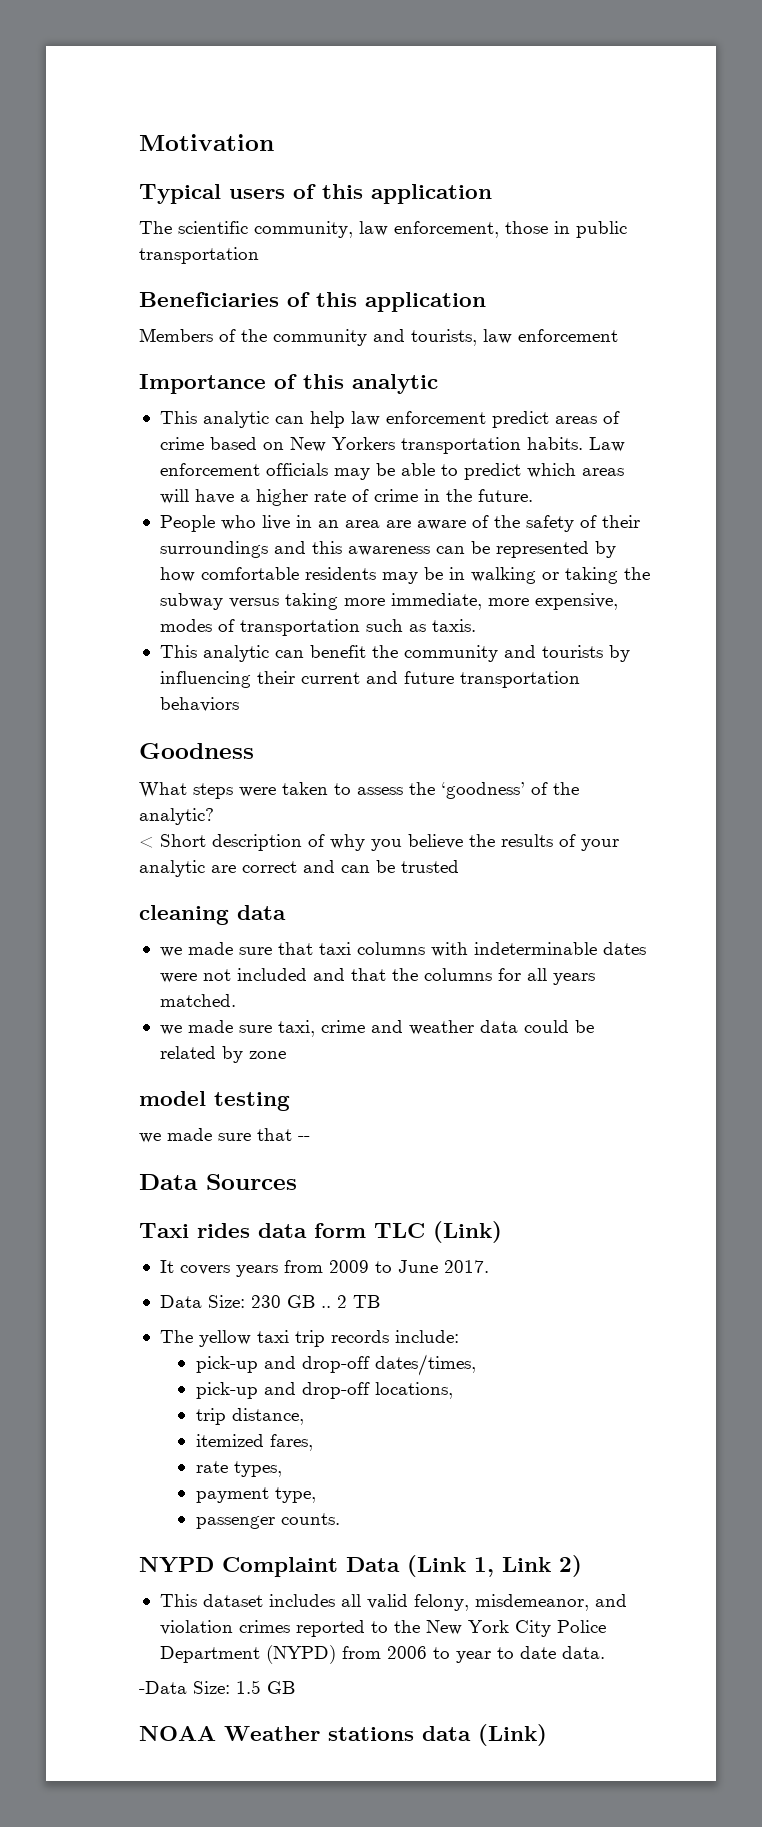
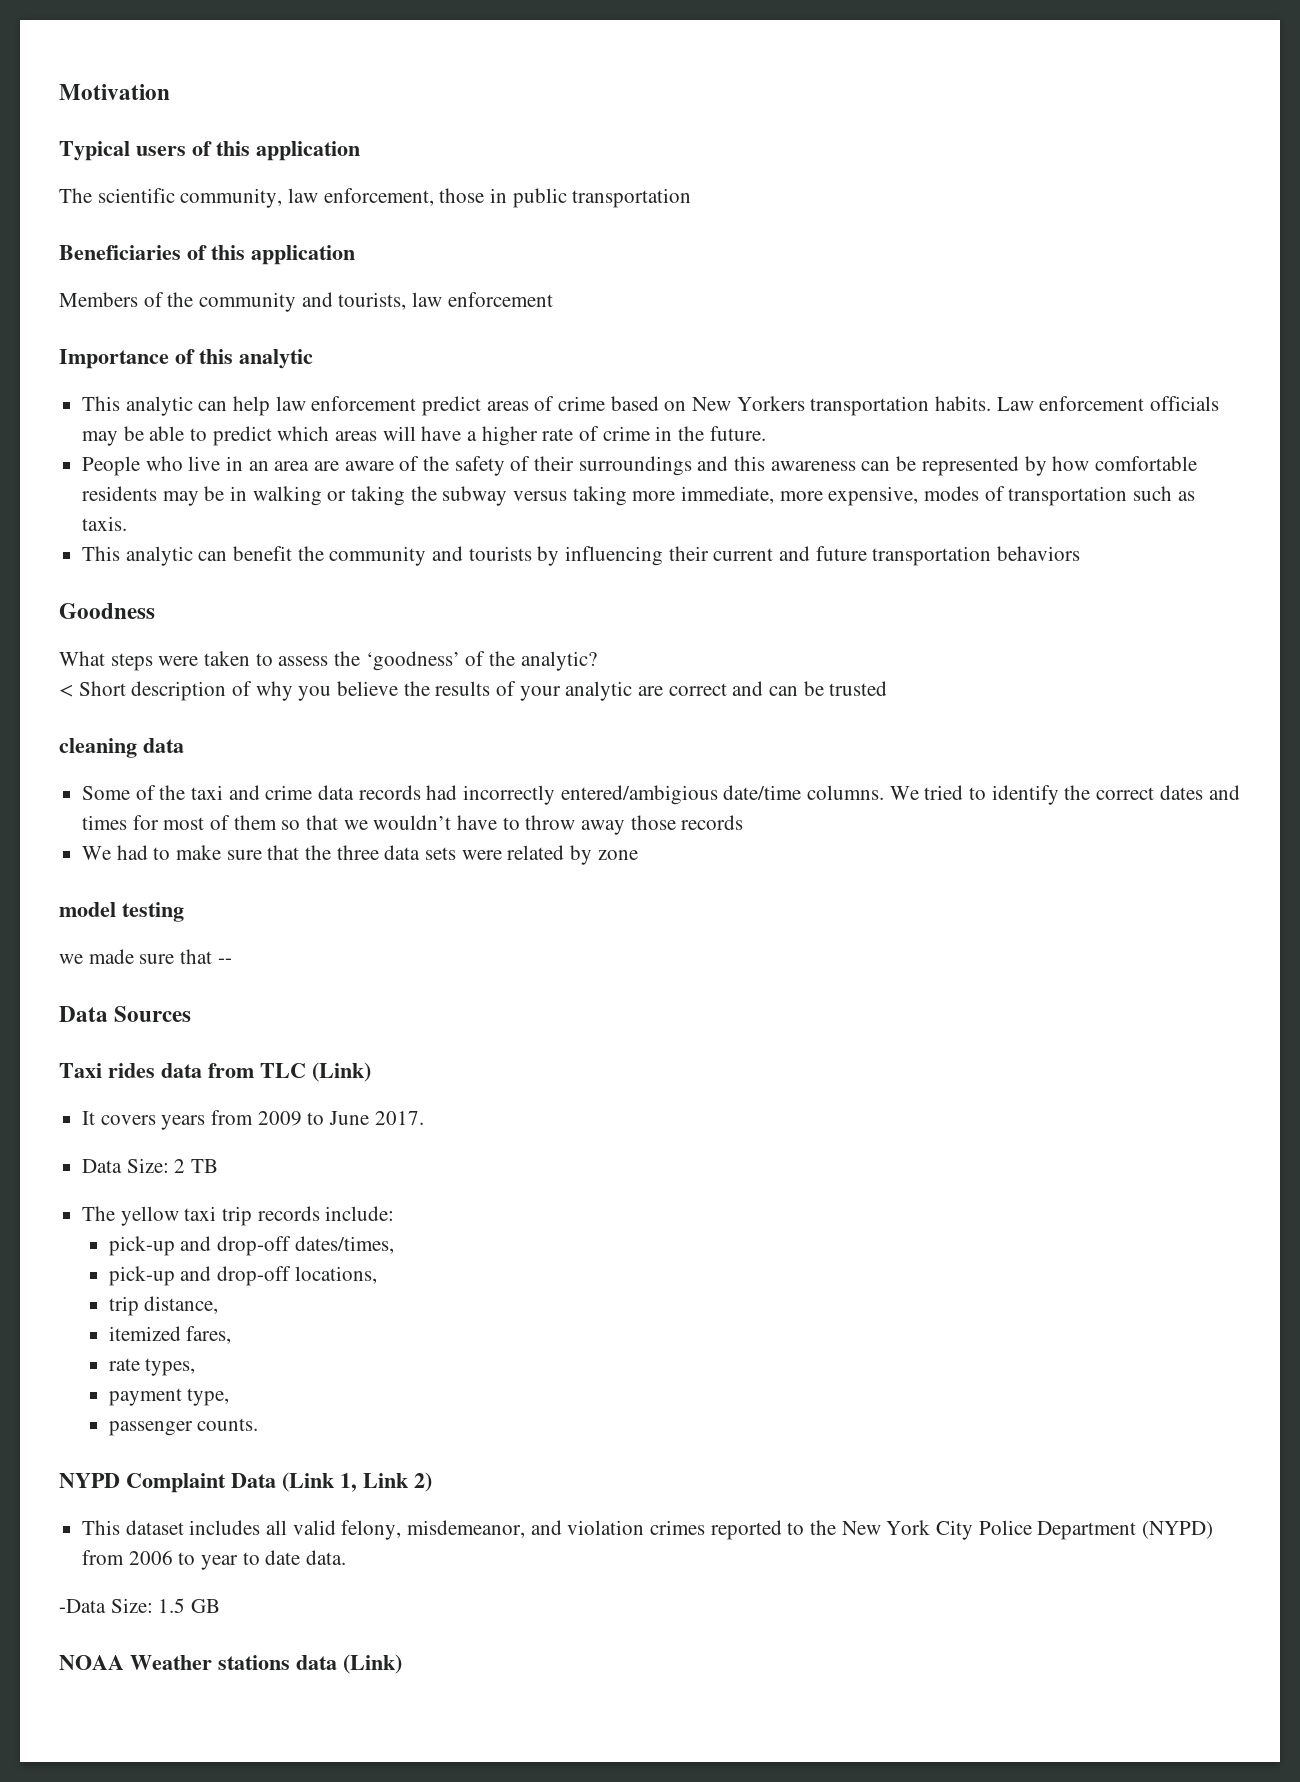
- we made sure that taxi columns with indeterminable dates were not included and that the columns for all years matched.
- we made sure taxi, crime and weather data could be related by zone
+ Some of the taxi and crime data records had incorrectly entered/ambigious date/time columns. We tried to identify the correct dates and times for most of them so that we wouldn’t have to throw away those records
+ We had to make sure that the three data sets were related by zone
- Taxi rides data form TLC (Link)
+ Taxi rides data from TLC (Link)
- Data Size: 230 GB .. 2 TB
+ Data Size: 2 TB

